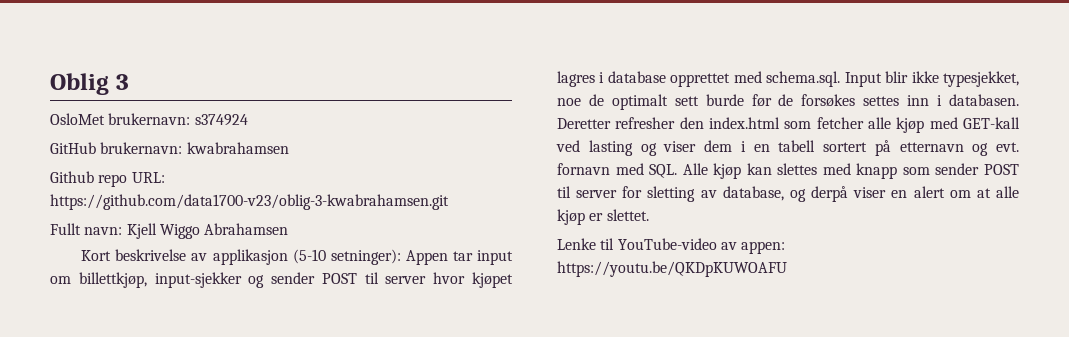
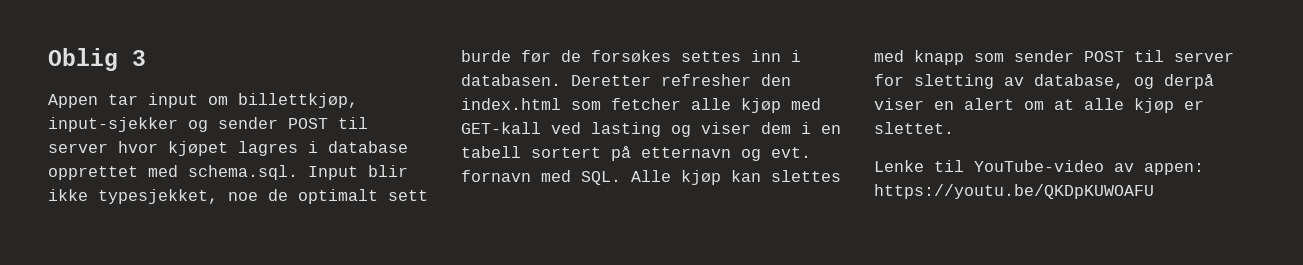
- OsloMet brukernavn: s374924
- GitHub brukernavn: kwabrahamsen
- Github repo URL: https://github.com/data1700-v23/oblig-3-kwabrahamsen.git
- Fullt navn: Kjell Wiggo Abrahamsen
- Kort beskrivelse av applikasjon (5-10 setninger): Appen tar input om billettkjøp, input-sjekker og sender POST til server hvor kjøpet lagres i database opprettet med schema.sql. Input blir ikke typesjekket, noe de optimalt sett burde før de forsøkes settes inn i databasen.
+ Appen tar input om billettkjøp, input-sjekker og sender POST til server hvor kjøpet lagres i database opprettet med schema.sql. Input blir ikke typesjekket, noe de optimalt sett burde før de forsøkes settes inn i databasen.

